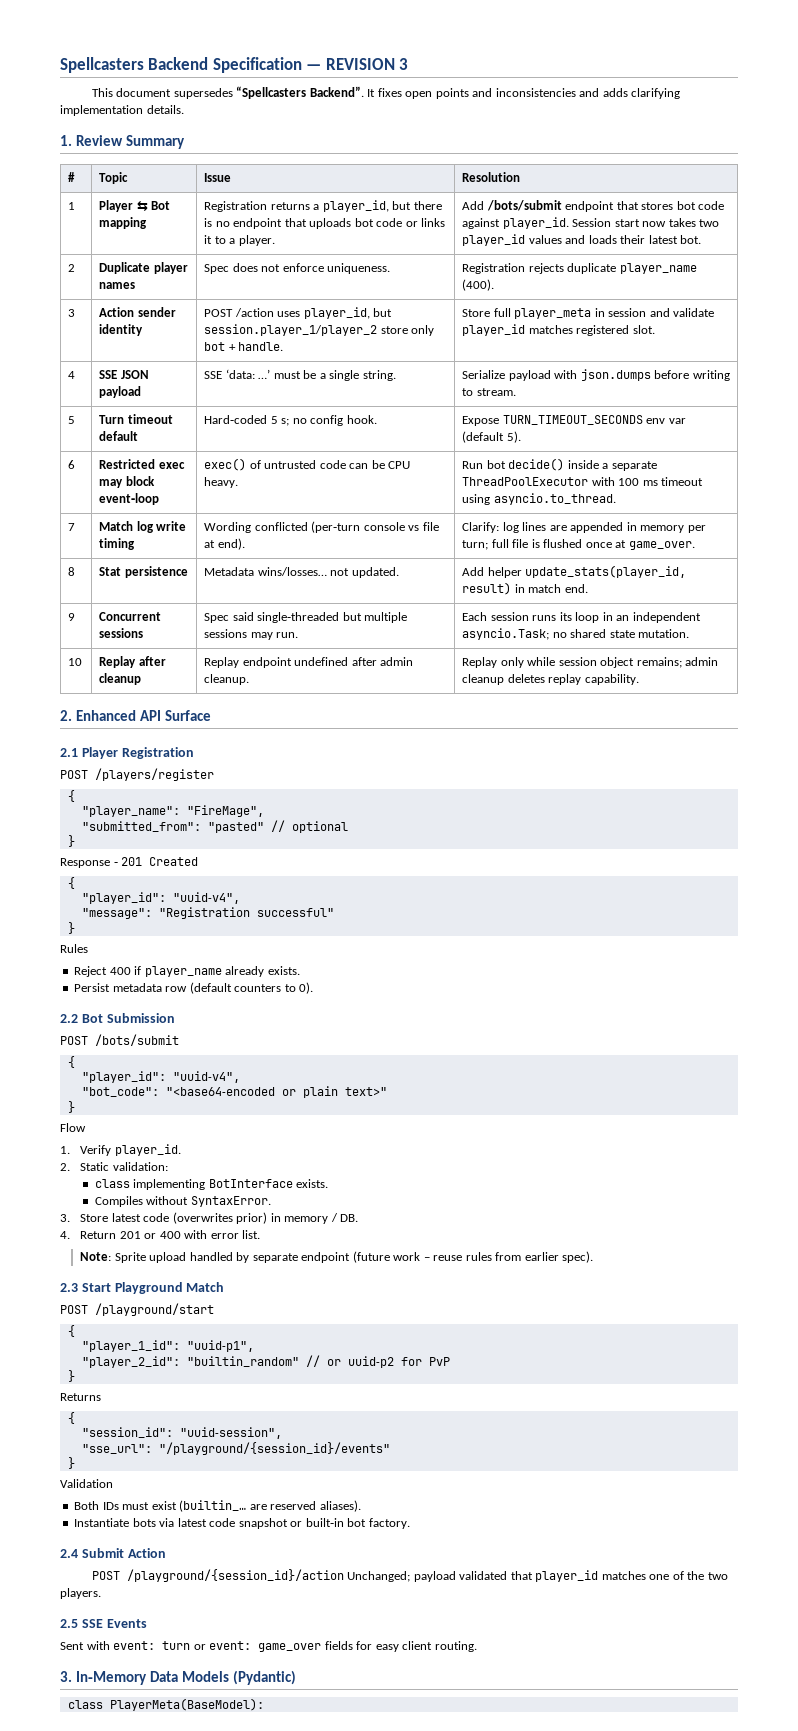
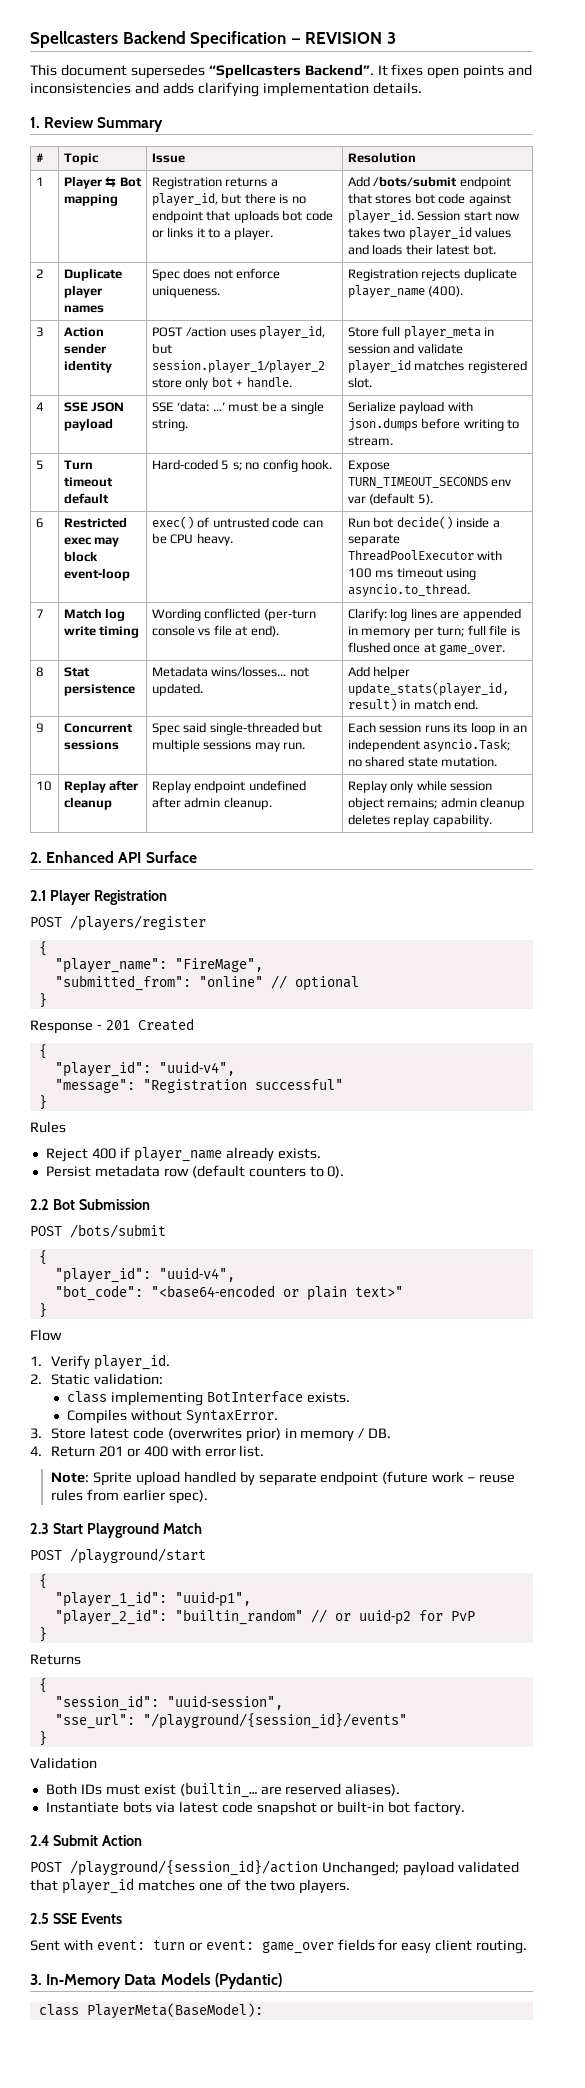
- "submitted_from": "pasted" // optional
+ "submitted_from": "online" // optional

